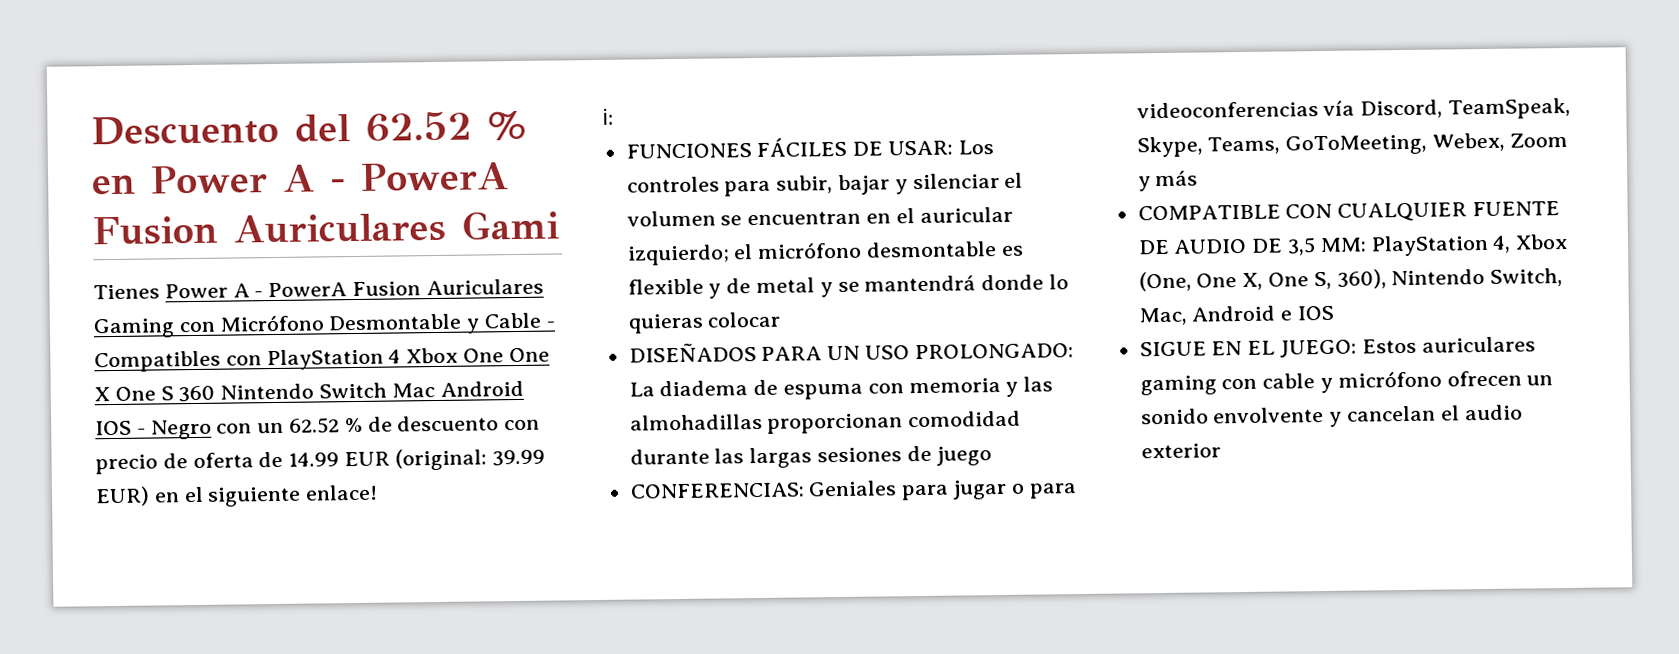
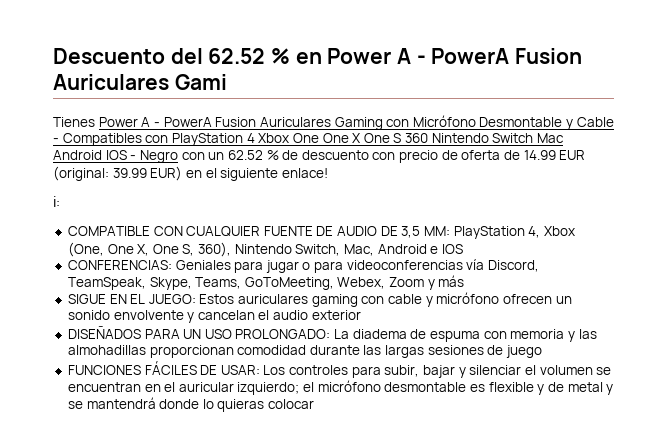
+ COMPATIBLE CON CUALQUIER FUENTE DE AUDIO DE 3,5 MM: PlayStation 4, Xbox (One, One X, One S, 360), Nintendo Switch, Mac, Android e IOS
+ CONFERENCIAS: Geniales para jugar o para videoconferencias vía Discord, TeamSpeak, Skype, Teams, GoToMeeting, Webex, Zoom y más
+ SIGUE EN EL JUEGO: Estos auriculares gaming con cable y micrófono ofrecen un sonido envolvente y cancelan el audio exterior
+ DISEÑADOS PARA UN USO PROLONGADO: La diadema de espuma con memoria y las almohadillas proporcionan comodidad durante las largas sesiones de juego
- DISEÑADOS PARA UN USO PROLONGADO: La diadema de espuma con memoria y las almohadillas proporcionan comodidad durante las largas sesiones de juego
- CONFERENCIAS: Geniales para jugar o para videoconferencias vía Discord, TeamSpeak, Skype, Teams, GoToMeeting, Webex, Zoom y más
- COMPATIBLE CON CUALQUIER FUENTE DE AUDIO DE 3,5 MM: PlayStation 4, Xbox (One, One X, One S, 360), Nintendo Switch, Mac, Android e IOS
- SIGUE EN EL JUEGO: Estos auriculares gaming con cable y micrófono ofrecen un sonido envolvente y cancelan el audio exterior

